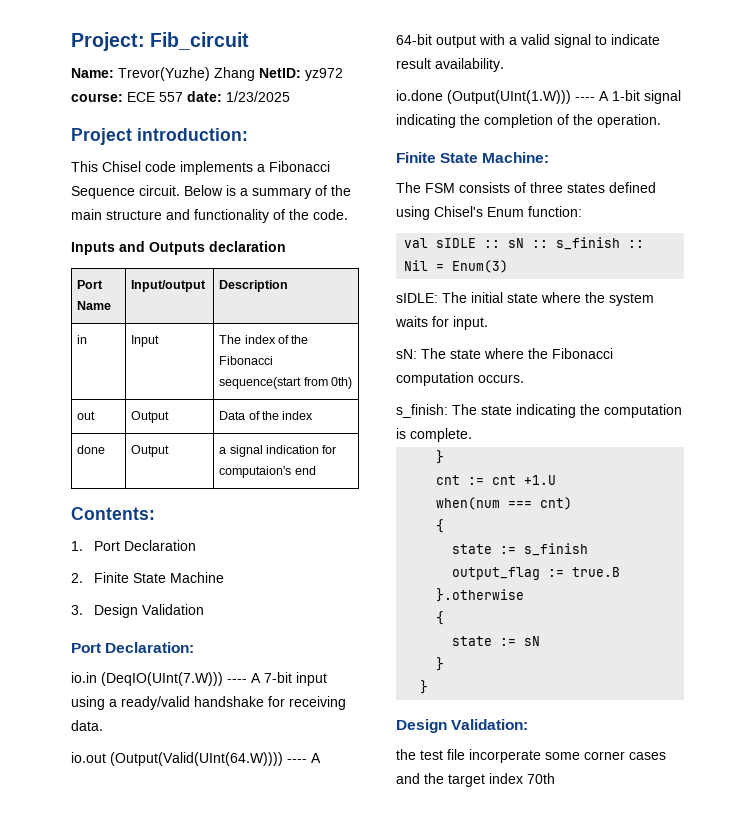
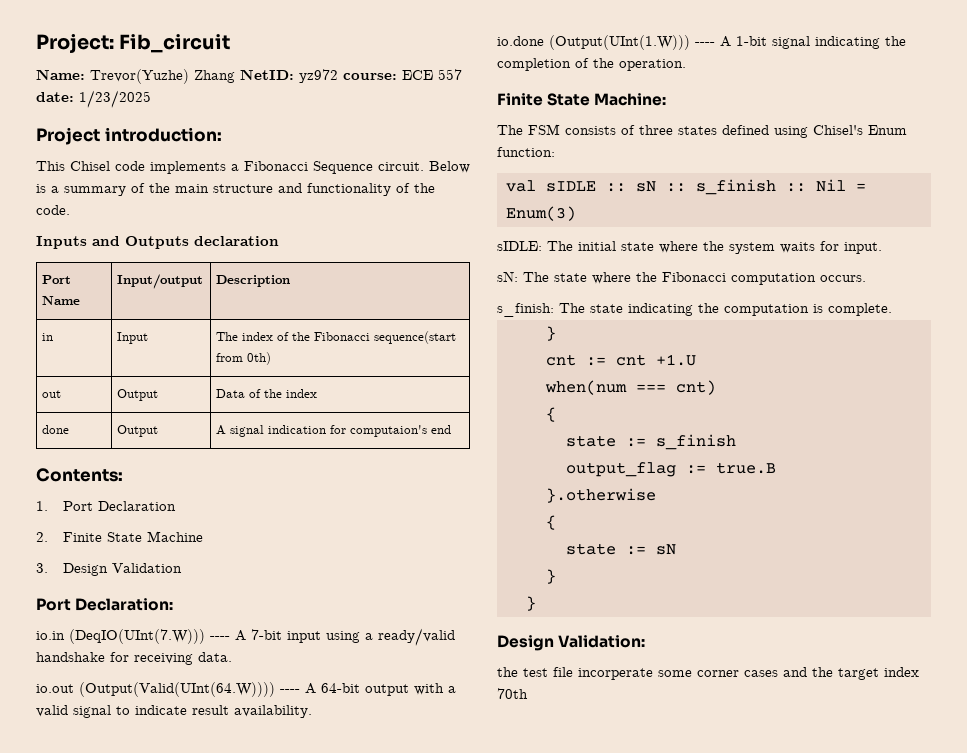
- done | Output | a signal indication for computaion's end
+ done | Output | A signal indication for computaion's end

